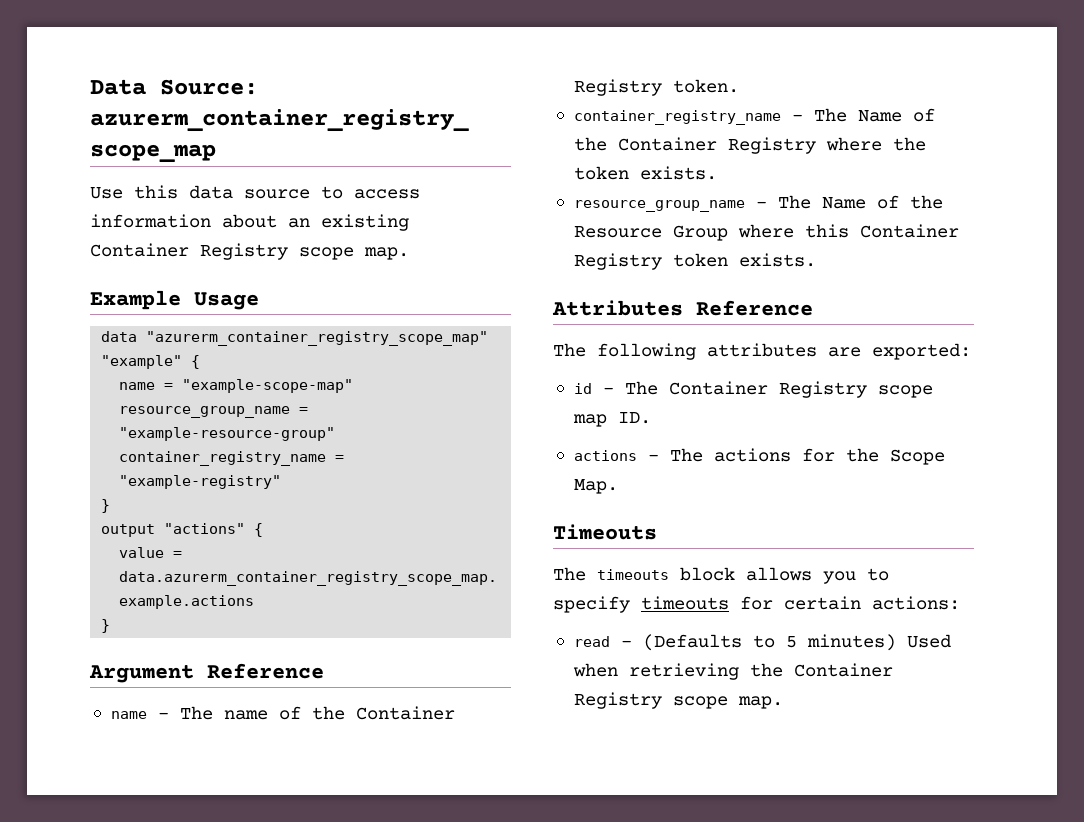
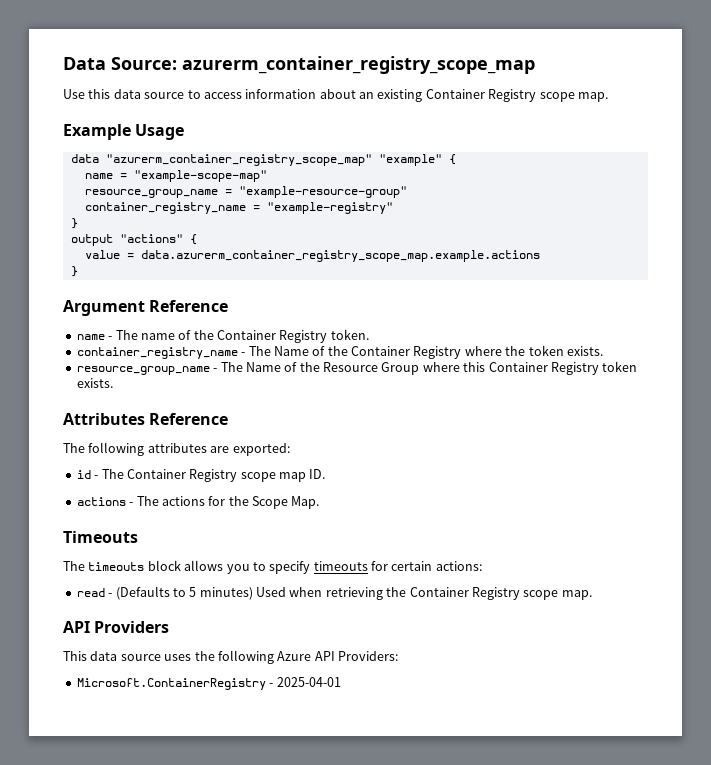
+ API Providers
+ This data source uses the following Azure API Providers:
+ Microsoft.ContainerRegistry - 2025-04-01

